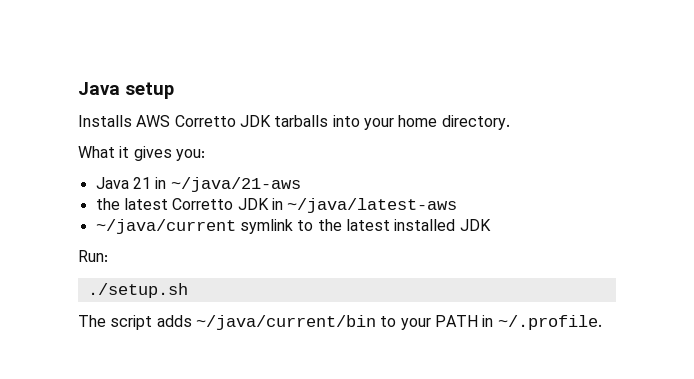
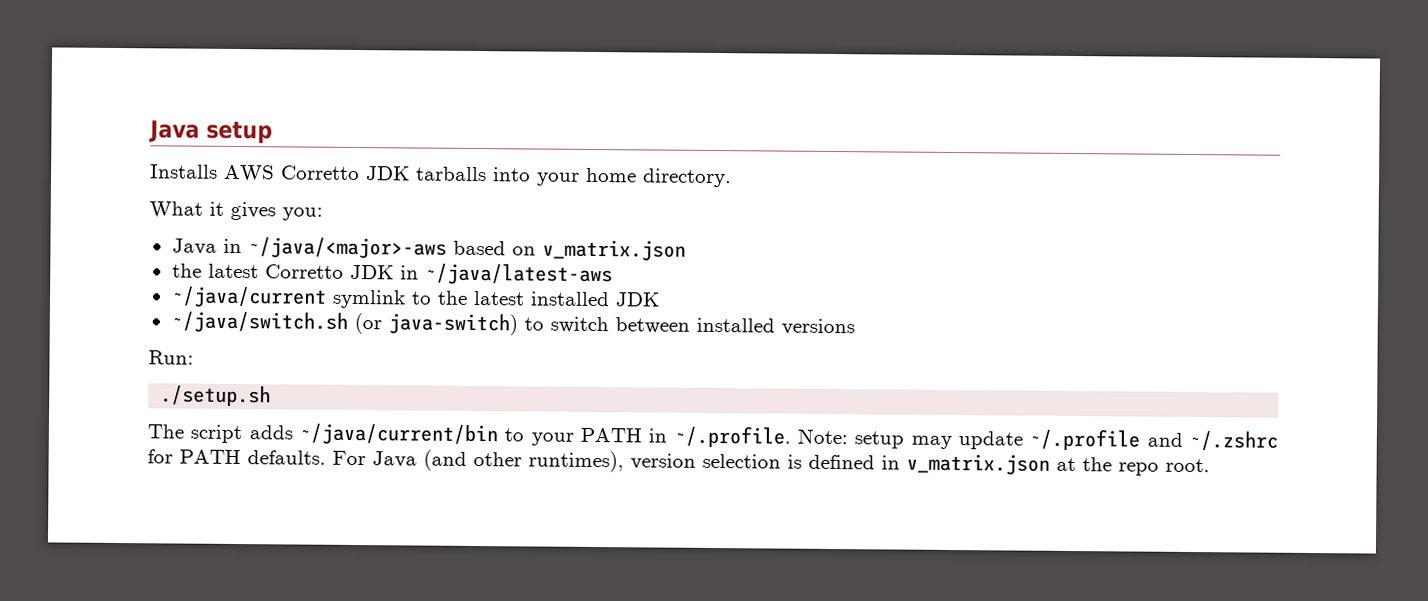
- Java 21 in ~/java/21-aws
+ Java in ~/java/<major>-aws based on v_matrix.json
+ ~/java/switch.sh (or java-switch) to switch between installed versions
- The script adds ~/java/current/bin to your PATH in ~/.profile.
+ The script adds ~/java/current/bin to your PATH in ~/.profile. Note: setup may update ~/.profile and ~/.zshrc for PATH defaults. For Java (and other runtimes), version selection is defined in v_matrix.json at the repo root.

